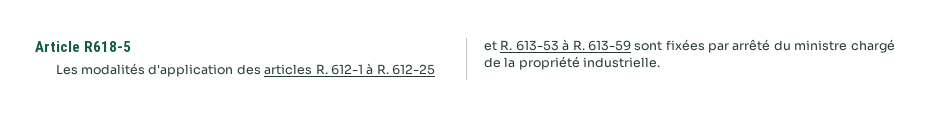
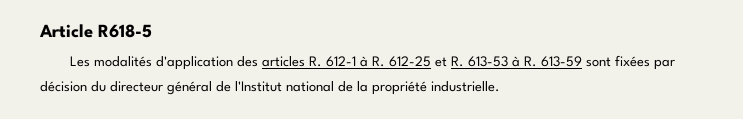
- Les modalités d'application des articles R. 612-1 à R. 612-25 et R. 613-53 à R. 613-59 sont fixées par arrêté du ministre chargé de la propriété industrielle.
+ Les modalités d'application des articles R. 612-1 à R. 612-25 et R. 613-53 à R. 613-59 sont fixées par décision du directeur général de l'Institut national de la propriété industrielle.

